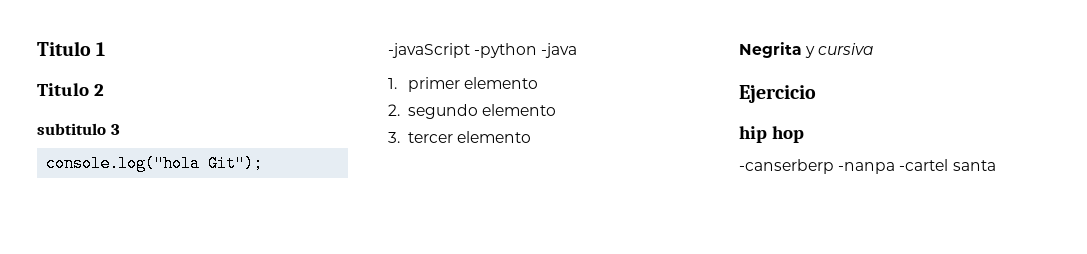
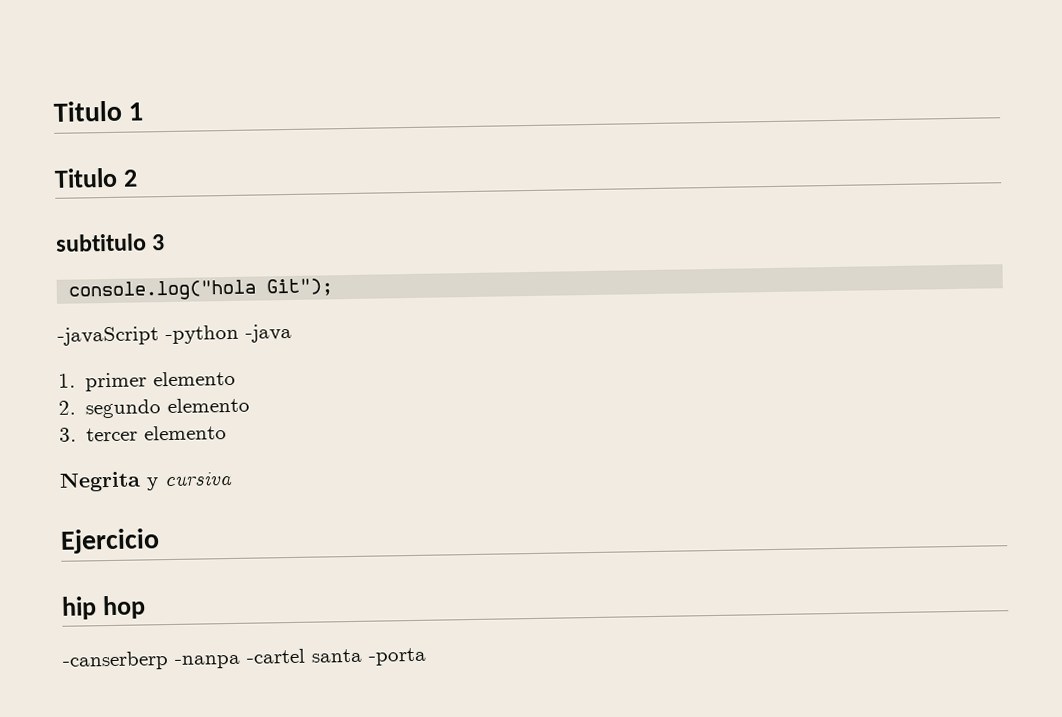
- -canserberp -nanpa -cartel santa
+ -canserberp -nanpa -cartel santa -porta

